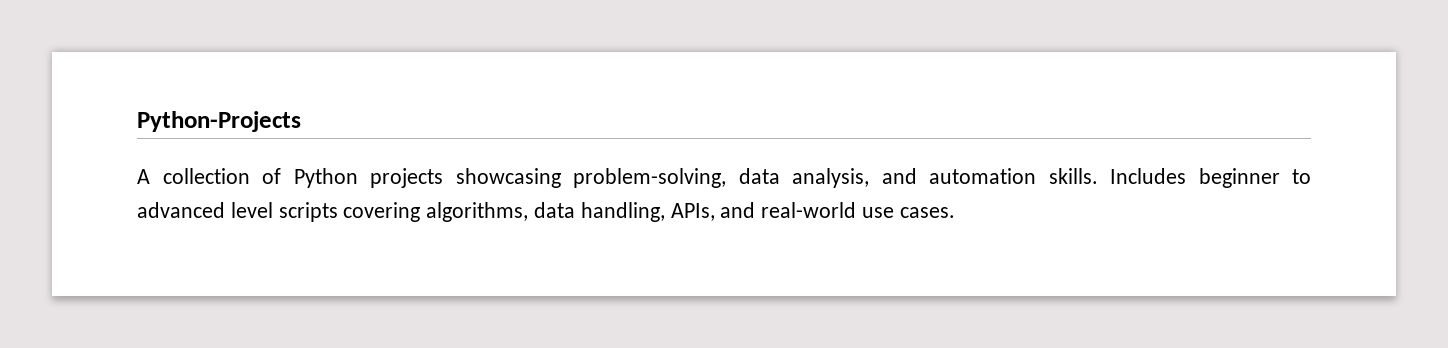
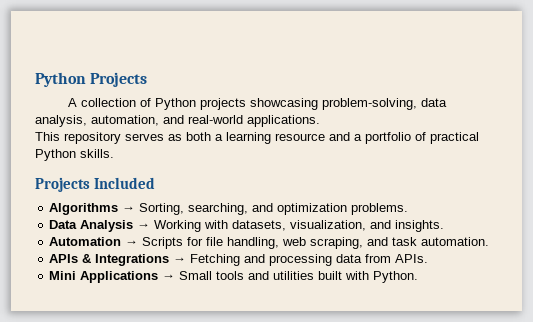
- Python-Projects
+ Python Projects
- A collection of Python projects showcasing problem-solving, data analysis, and automation skills. Includes beginner to advanced level scripts covering algorithms, data handling, APIs, and real-world use cases.
+ A collection of Python projects showcasing problem-solving, data analysis, automation, and real-world applications.
+ This repository serves as both a learning resource and a portfolio of practical Python skills.
+ Projects Included
+ Algorithms → Sorting, searching, and optimization problems.
+ Data Analysis → Working with datasets, visualization, and insights.
+ Automation → Scripts for file handling, web scraping, and task automation.
+ APIs & Integrations → Fetching and processing data from APIs.
+ Mini Applications → Small tools and utilities built with Python.

